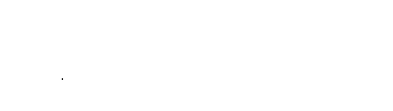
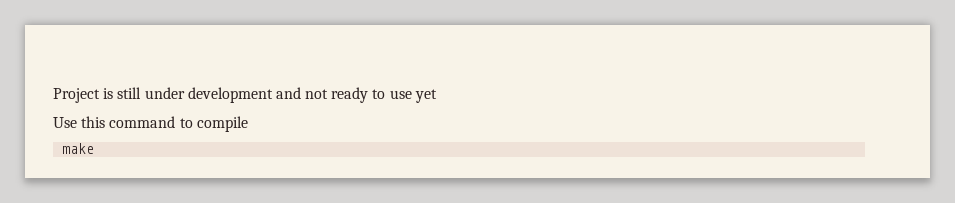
- .
+ Project is still under development and not ready to use yet
+ Use this command to compile
+ make

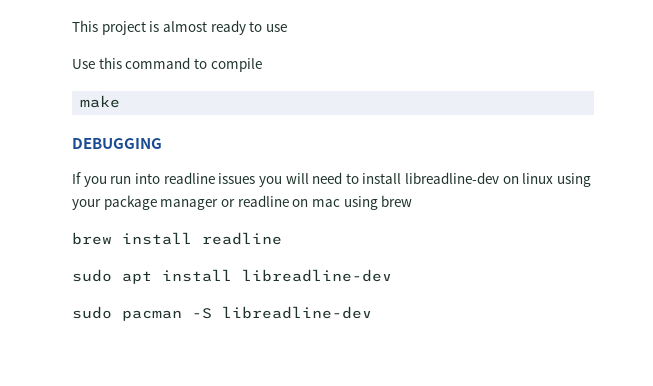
- Project is still under development and not ready to use yet
+ This project is almost ready to use
+ DEBUGGING
+ If you run into readline issues you will need to install libreadline-dev on linux using your package manager or readline on mac using brew
+ brew install readline
+ sudo apt install libreadline-dev
+ sudo pacman -S libreadline-dev

